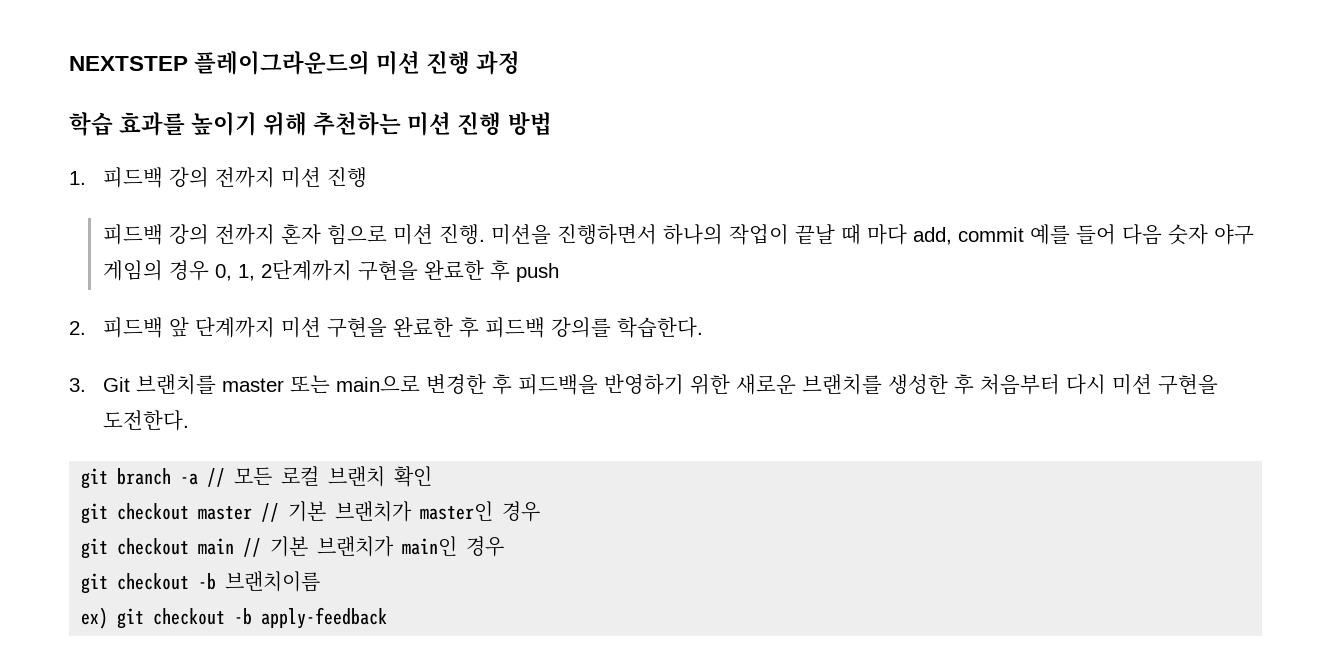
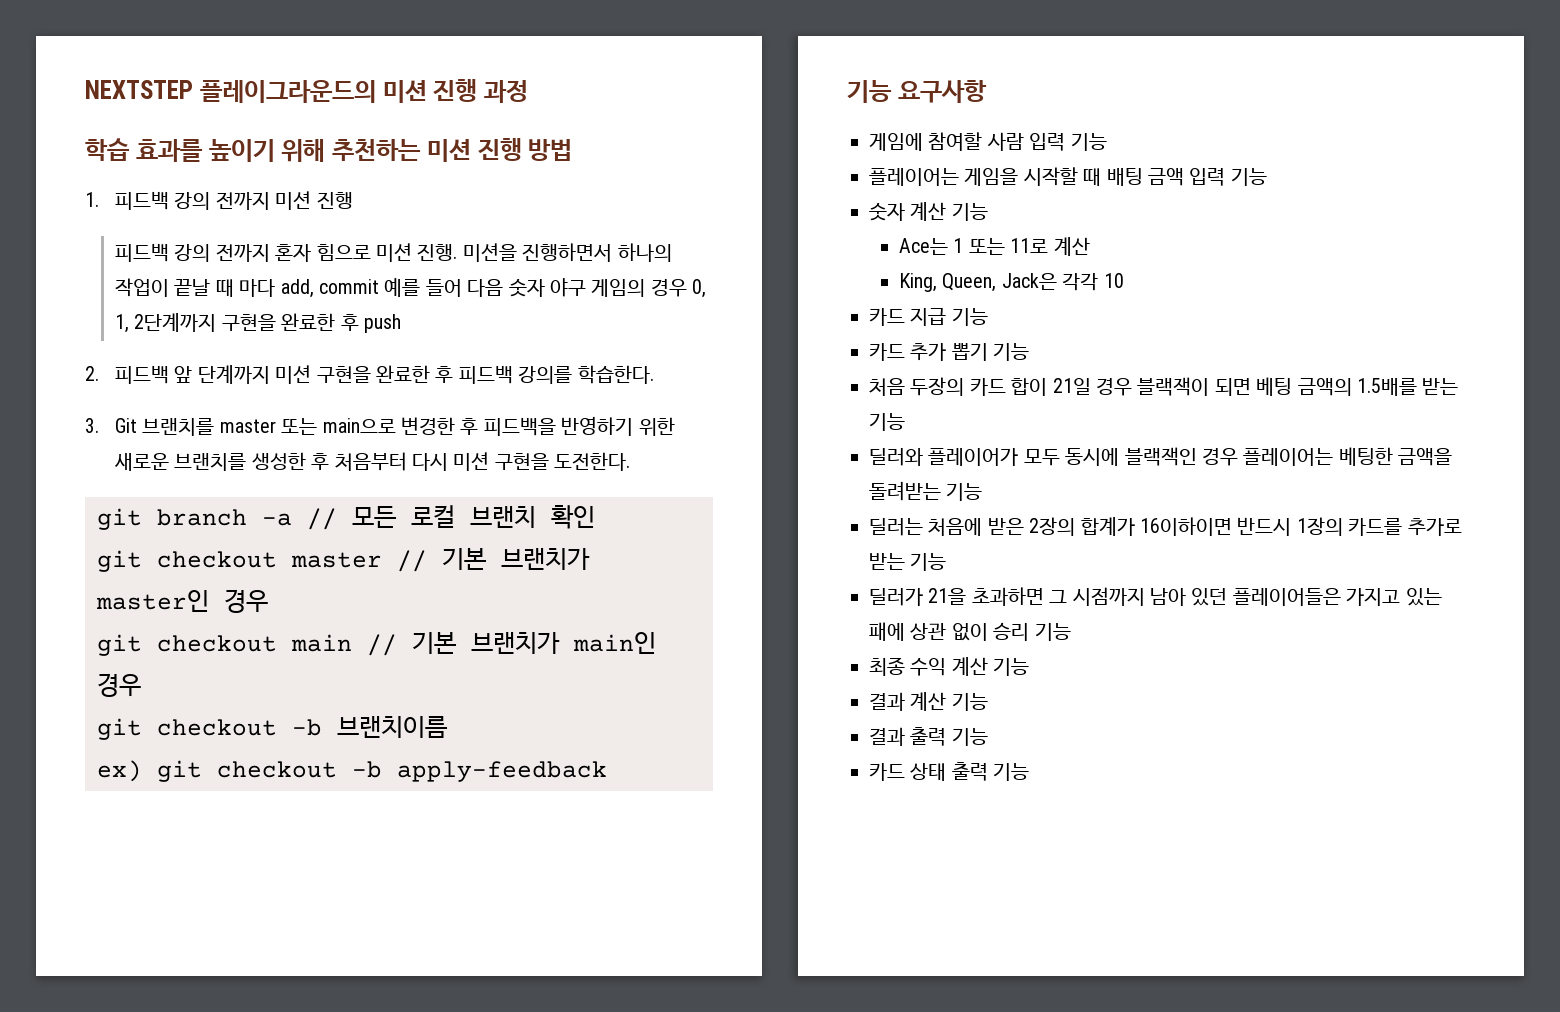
+ 기능 요구사항
+ 게임에 참여할 사람 입력 기능
+ 플레이어는 게임을 시작할 때 배팅 금액 입력 기능
+ 숫자 계산 기능
+ Ace는 1 또는 11로 계산
+ King, Queen, Jack은 각각 10
+ 카드 지급 기능
+ 카드 추가 뽑기 기능
+ 처음 두장의 카드 합이 21일 경우 블랙잭이 되면 베팅 금액의 1.5배를 받는 기능
+ 딜러와 플레이어가 모두 동시에 블랙잭인 경우 플레이어는 베팅한 금액을 돌려받는 기능
+ 딜러는 처음에 받은 2장의 합계가 16이하이면 반드시 1장의 카드를 추가로 받는 기능
+ 딜러가 21을 초과하면 그 시점까지 남아 있던 플레이어들은 가지고 있는 패에 상관 없이 승리 기능
+ 최종 수익 계산 기능
+ 결과 계산 기능
+ 결과 출력 기능
+ 카드 상태 출력 기능

